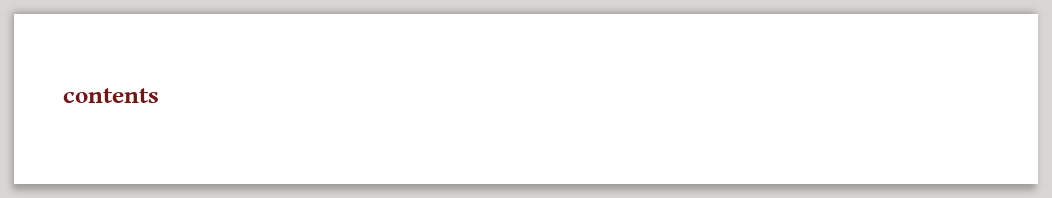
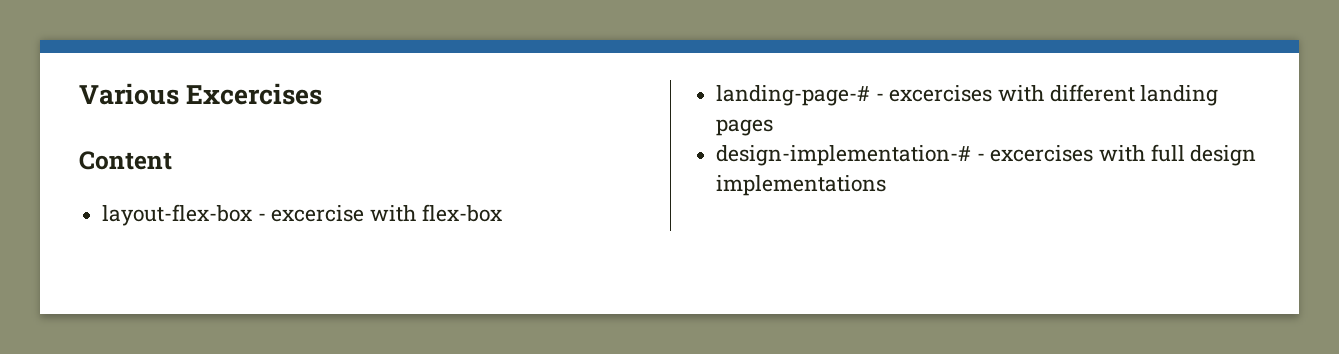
- contents
+ Various Excercises
+ Content
+ layout-flex-box - excercise with flex-box
+ landing-page-# - excercises with different landing pages
+ design-implementation-# - excercises with full design implementations

